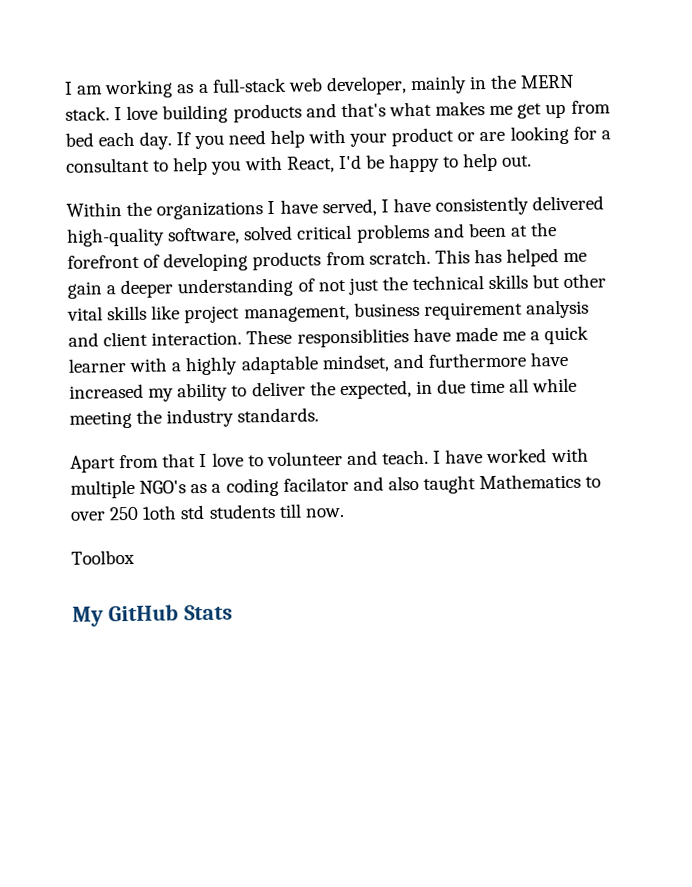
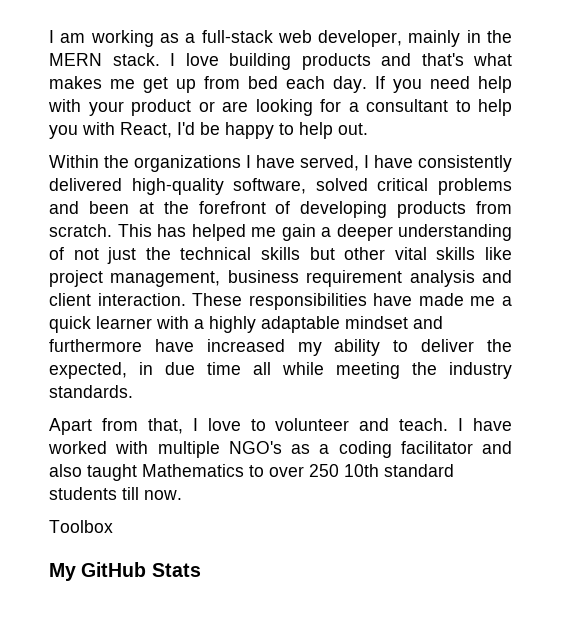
- These responsiblities have made me a quick learner with a highly adaptable mindset, and furthermore have increased my ability to deliver the expected, in due time all while meeting the industry standards.
+ These responsibilities have made me a quick learner with a highly adaptable mindset and furthermore have increased my ability to deliver the expected, in due time all while meeting the industry standards.
- Apart from that I love to volunteer and teach.
+ Apart from that, I love to volunteer and teach.
- I have worked with multiple NGO's as a coding facilator and also taught Mathematics to over 250 1oth std students till now.
+ I have worked with multiple NGO's as a coding facilitator and also taught Mathematics to over 250 10th standard students till now.

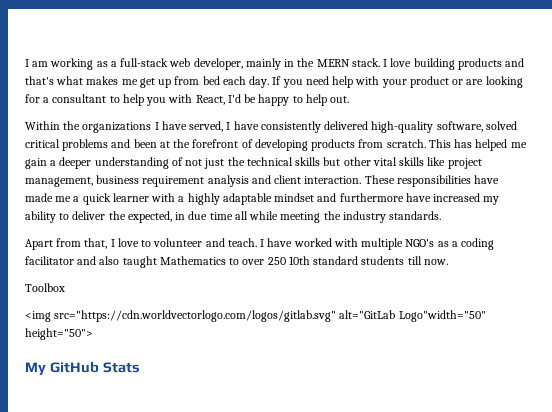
+ <img src="https://cdn.worldvectorlogo.com/logos/gitlab.svg" alt="GitLab Logo"width="50" height="50">

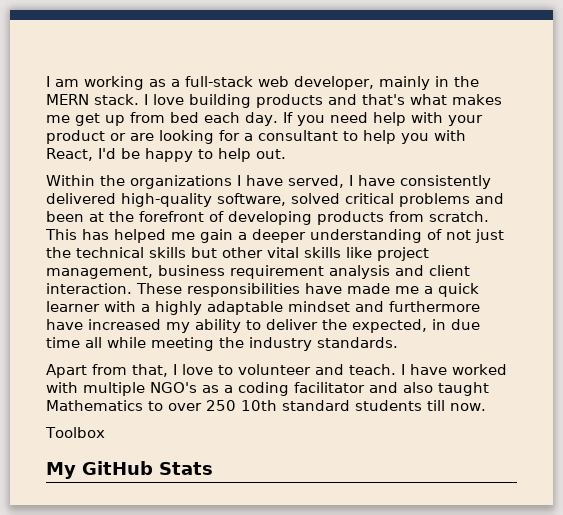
- <img src="https://cdn.worldvectorlogo.com/logos/gitlab.svg" alt="GitLab Logo"width="50" height="50">

